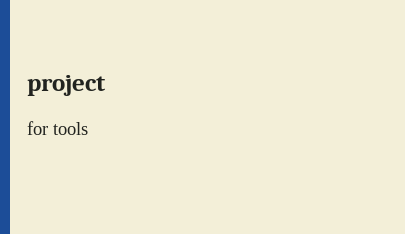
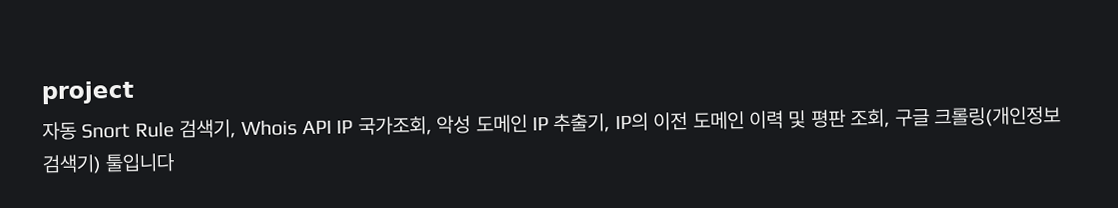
- for tools
+ 자동 Snort Rule 검색기, Whois API IP 국가조회, 악성 도메인 IP 추출기, IP의 이전 도메인 이력 및 평판 조회, 구글 크롤링(개인정보 검색기) 툴입니다

